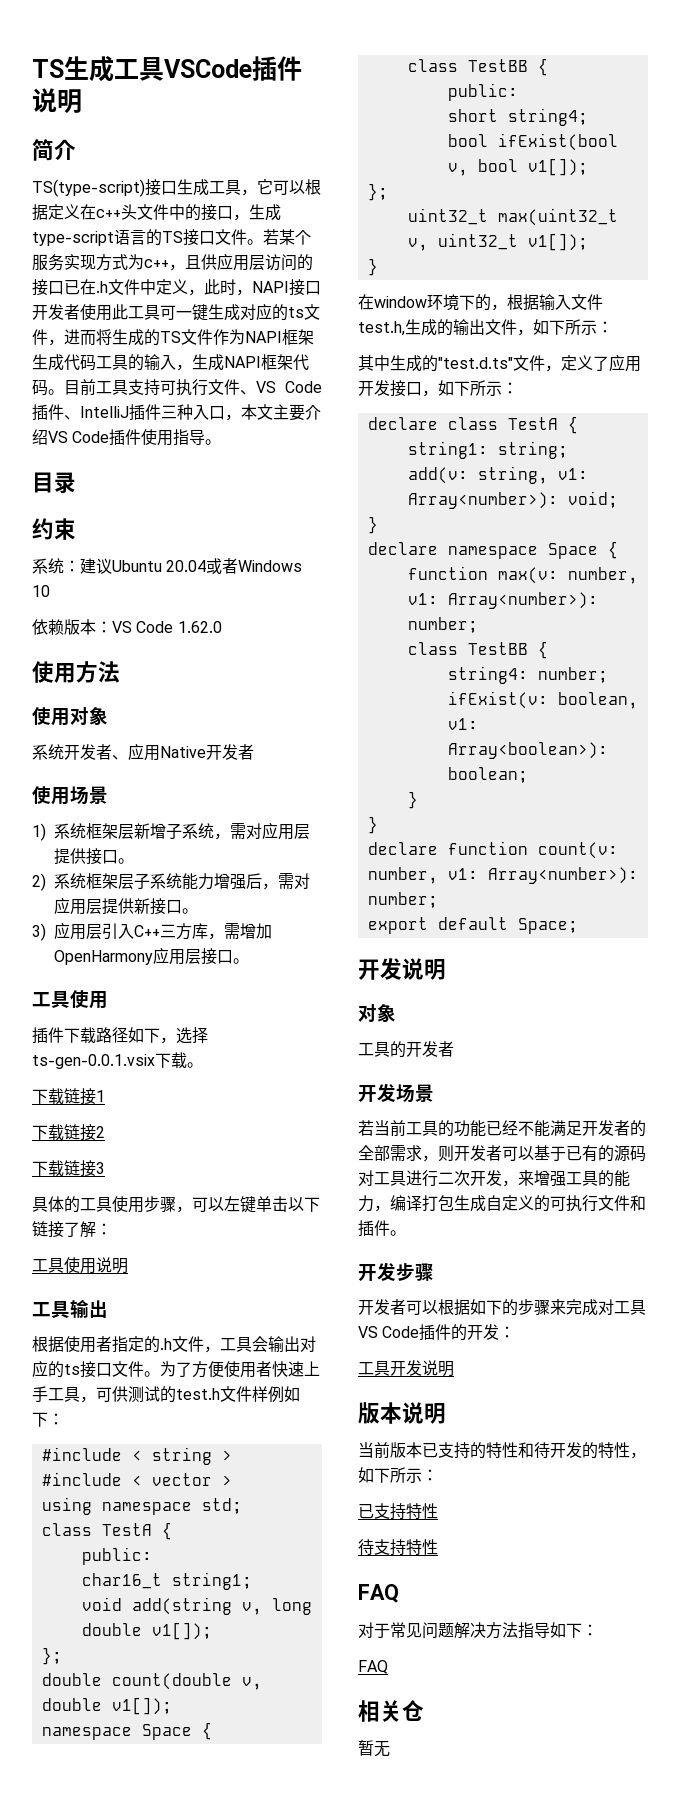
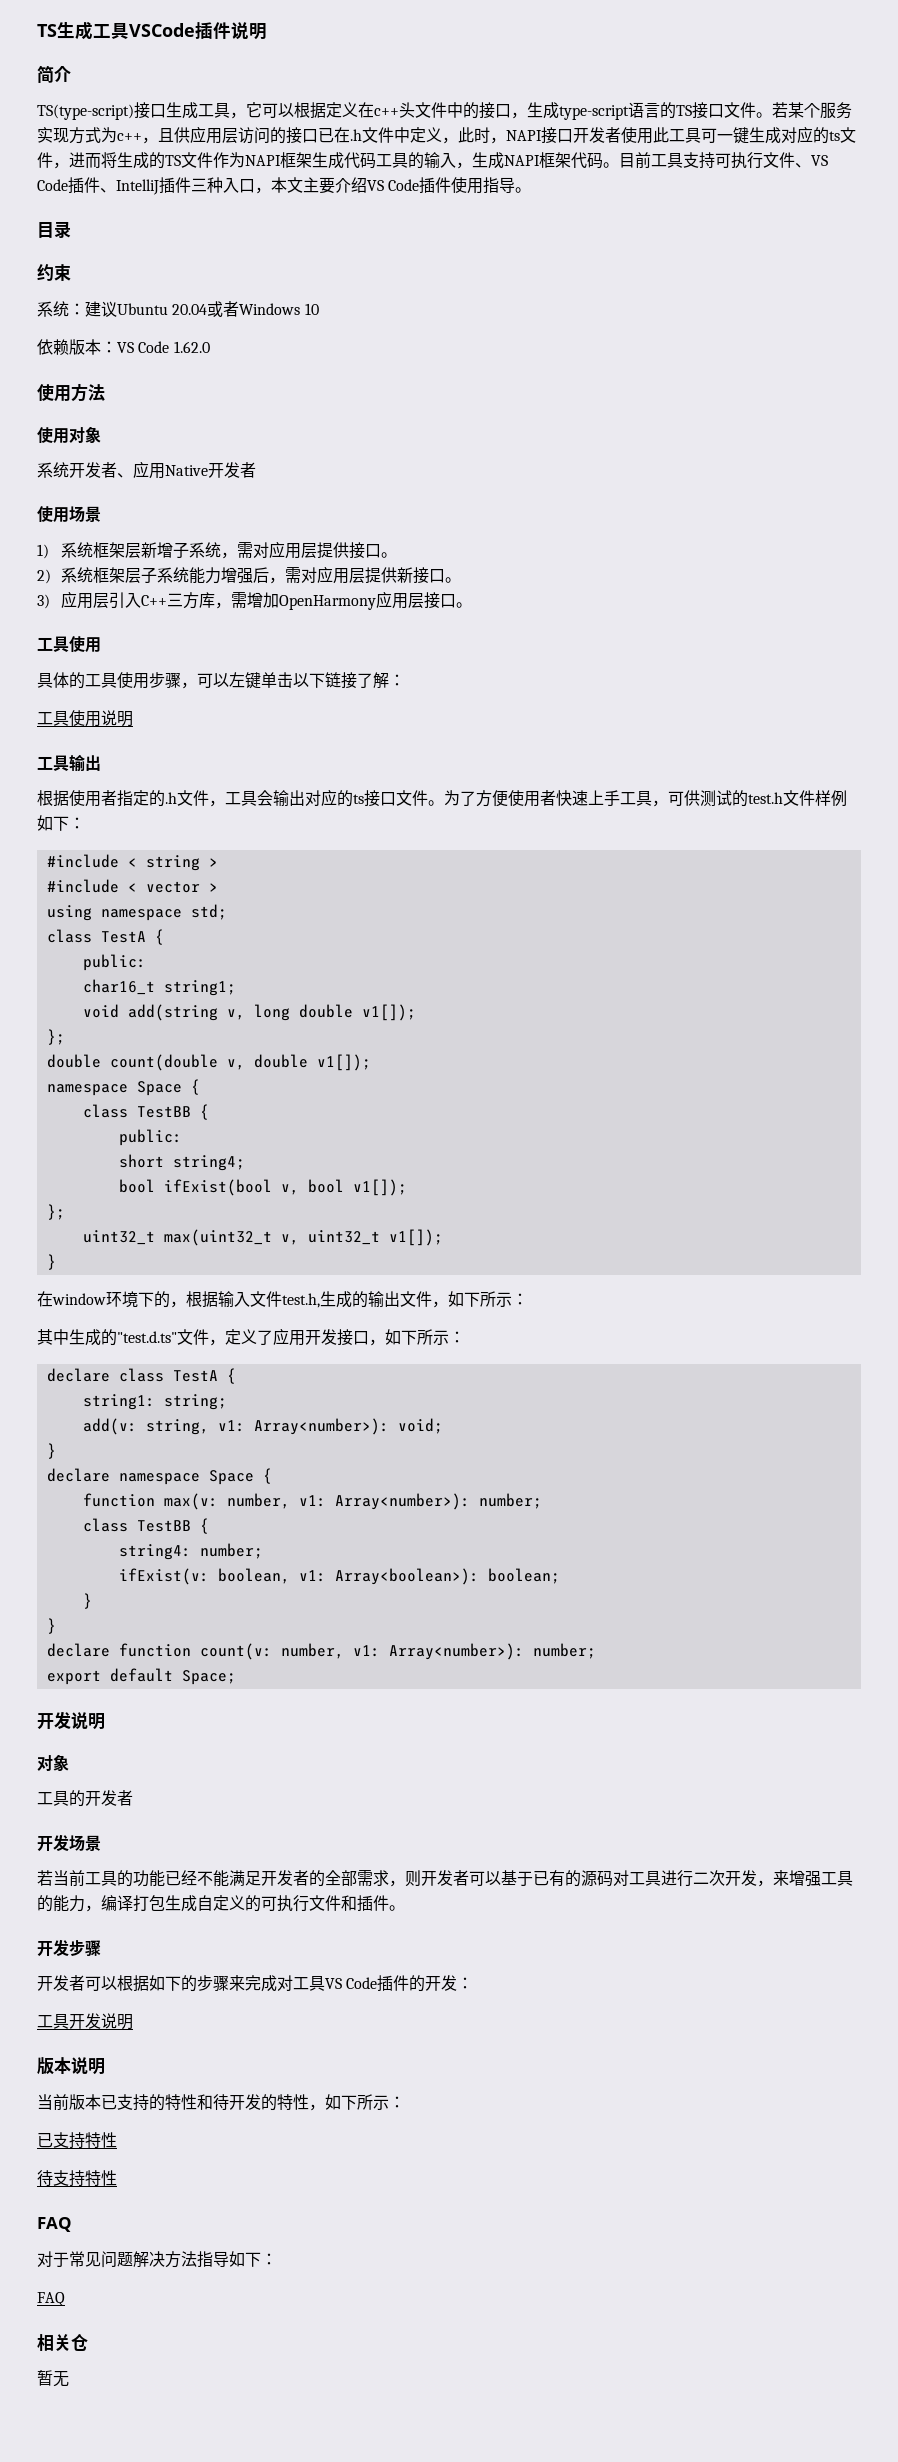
- 插件下载路径如下，选择ts-gen-0.0.1.vsix下载。
- 下载链接1
- 下载链接2
- 下载链接3

